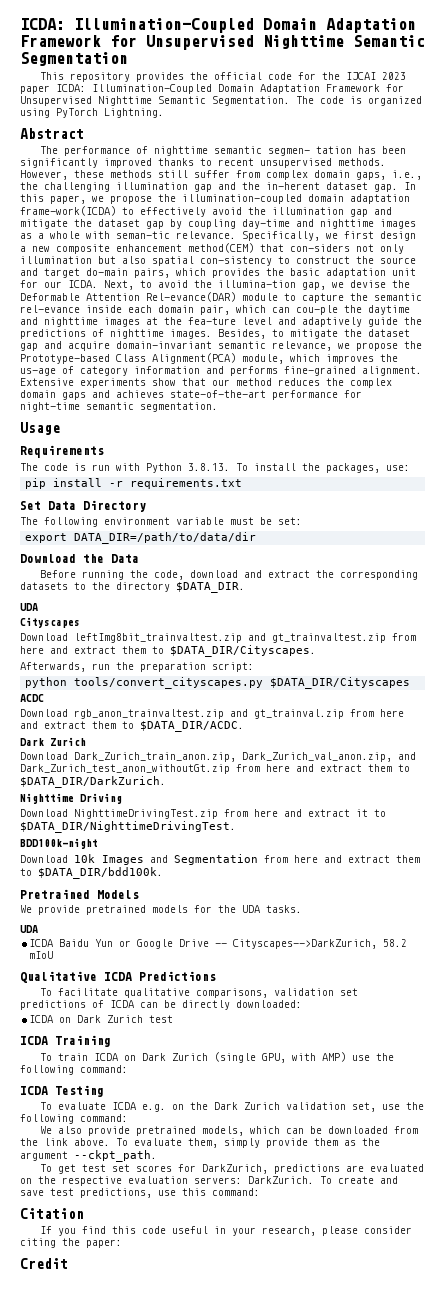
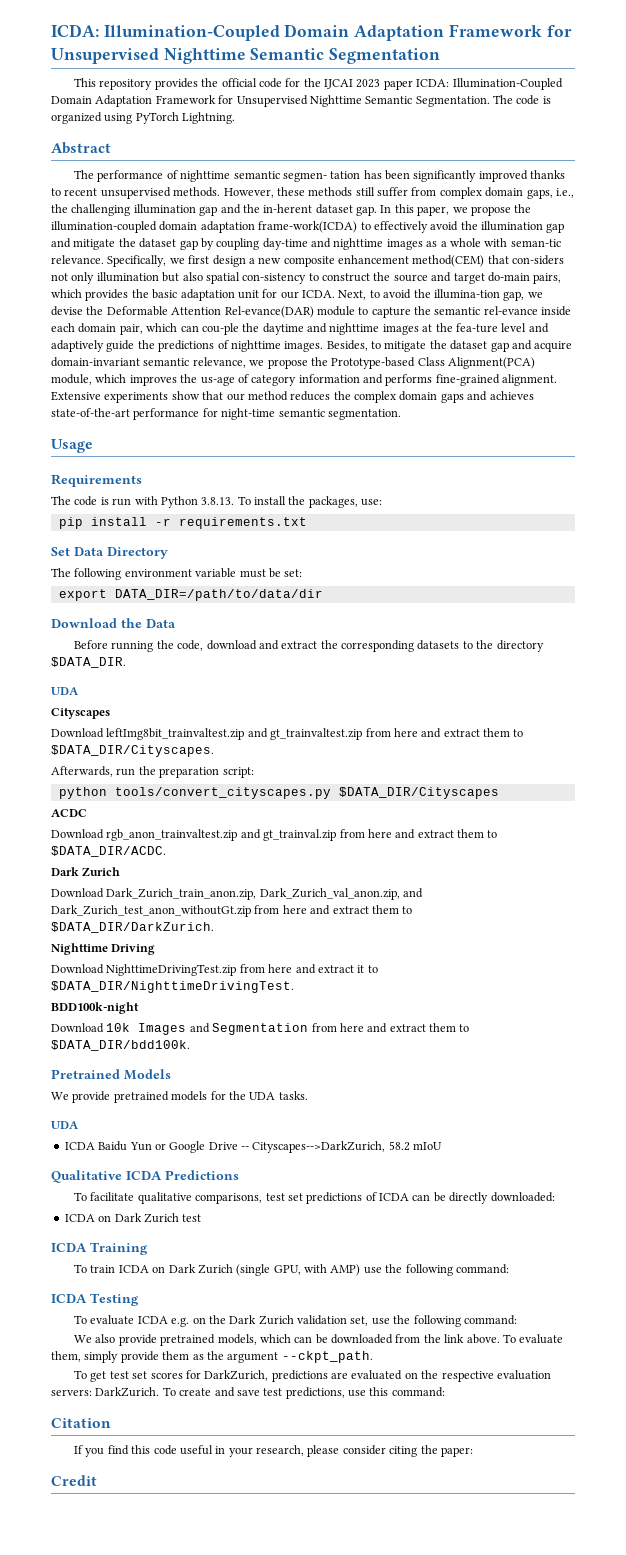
- To facilitate qualitative comparisons, validation set predictions of ICDA can be directly downloaded:
+ To facilitate qualitative comparisons, test set predictions of ICDA can be directly downloaded:

